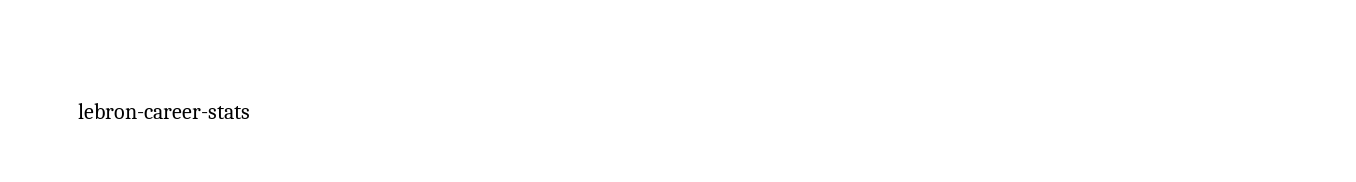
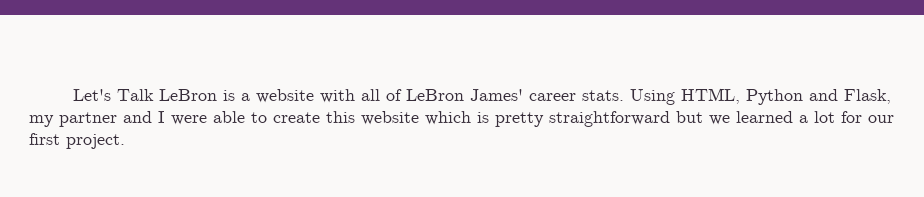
- lebron-career-stats
+ Let's Talk LeBron is a website with all of LeBron James' career stats. Using HTML, Python and Flask, my partner and I were able to create this website which is pretty straightforward but we learned a lot for our first project.

